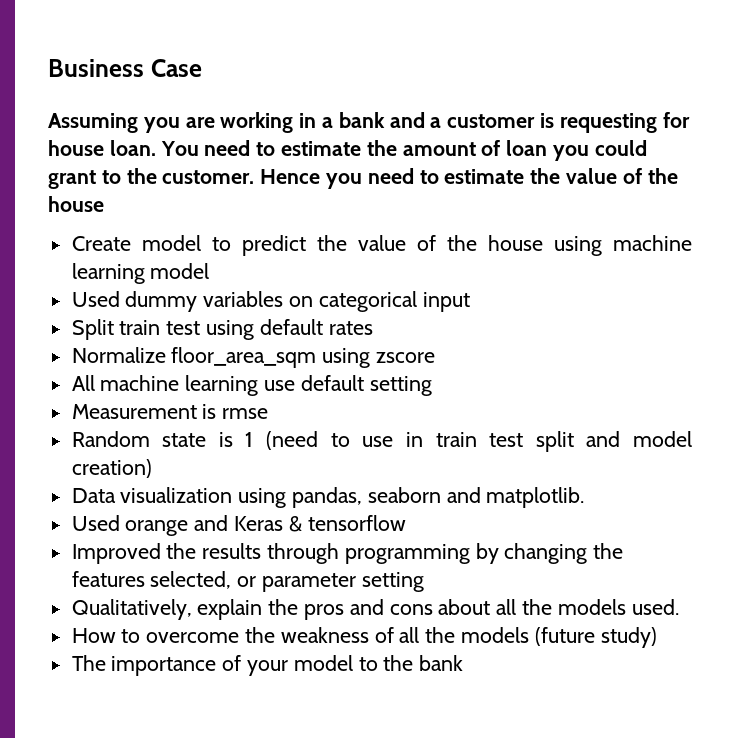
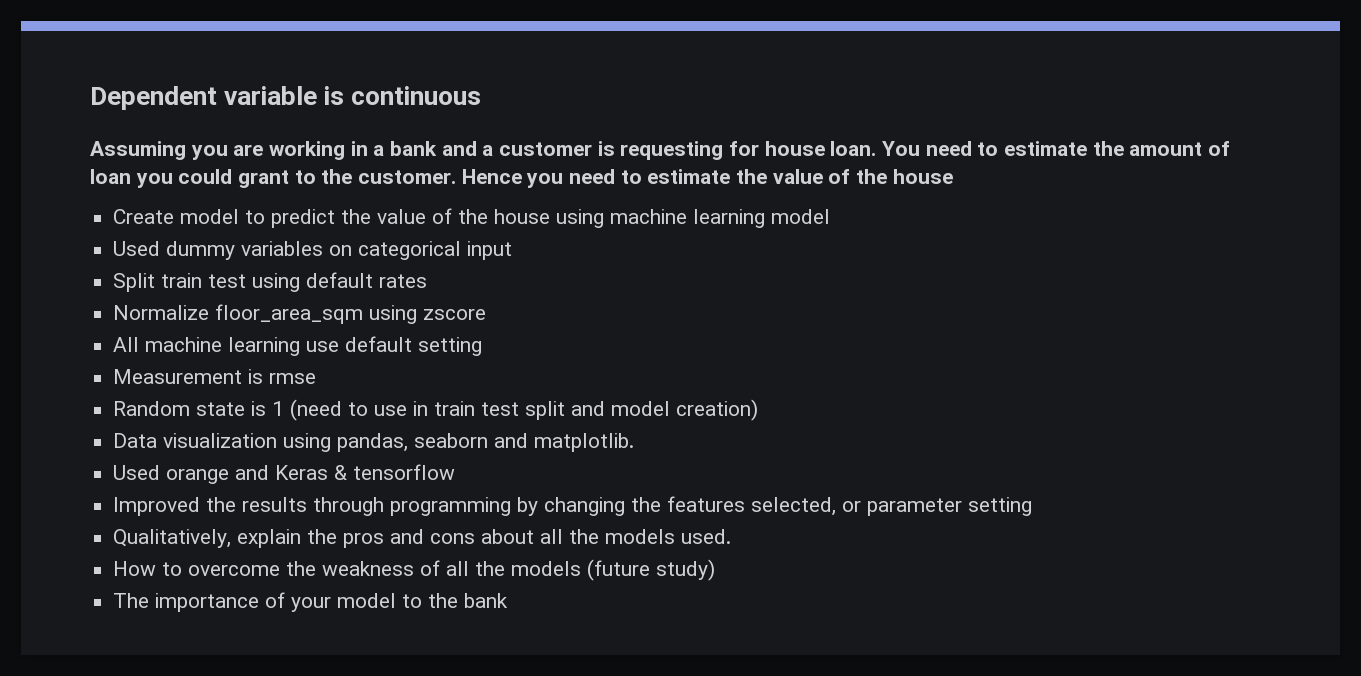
- Business Case
+ Dependent variable is continuous

